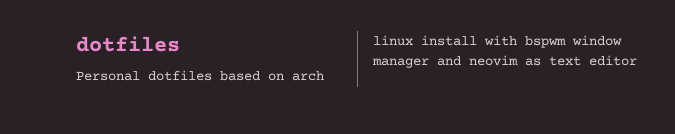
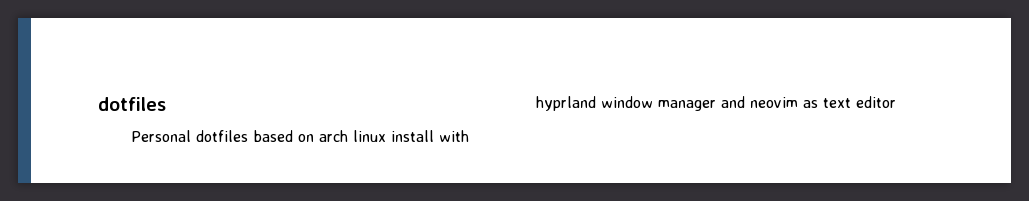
- Personal dotfiles based on arch linux install with bspwm window manager and neovim as text editor
+ Personal dotfiles based on arch linux install with hyprland window manager and neovim as text editor

